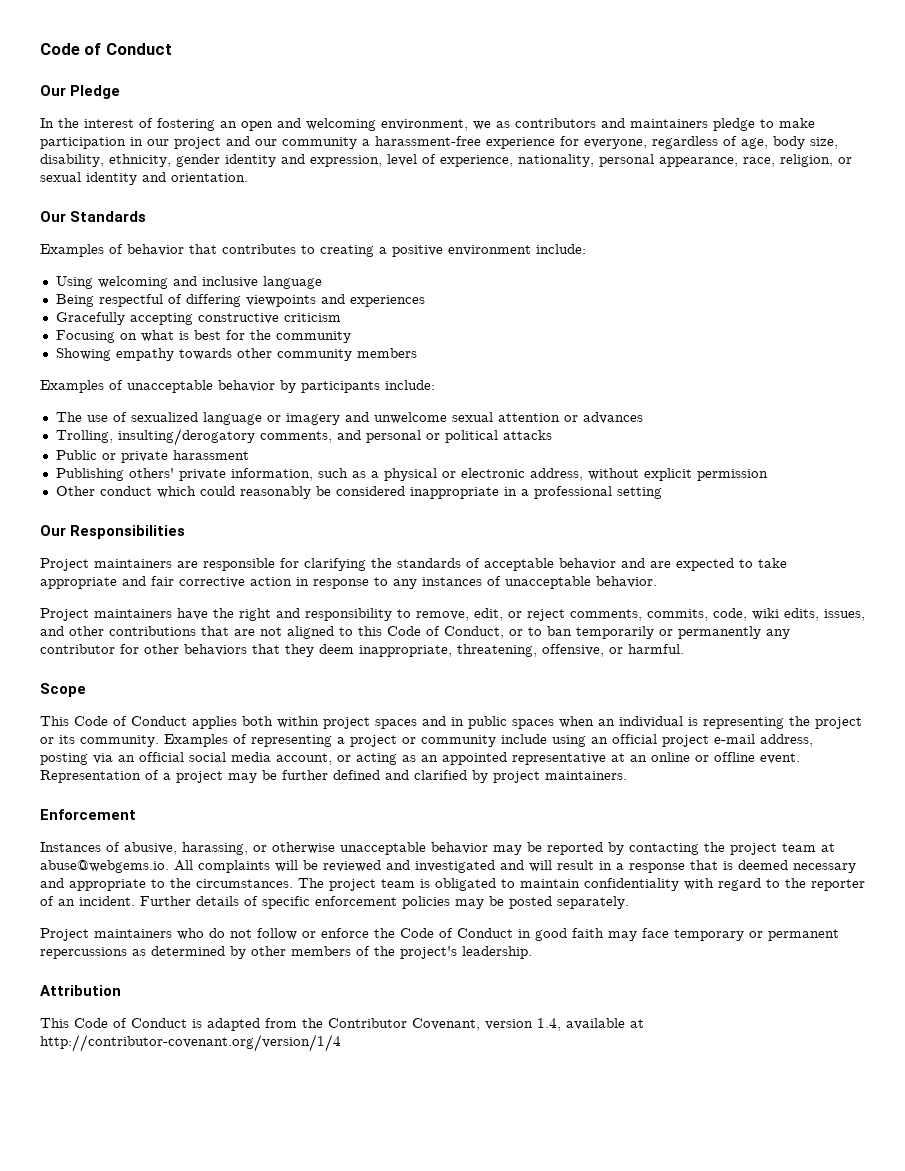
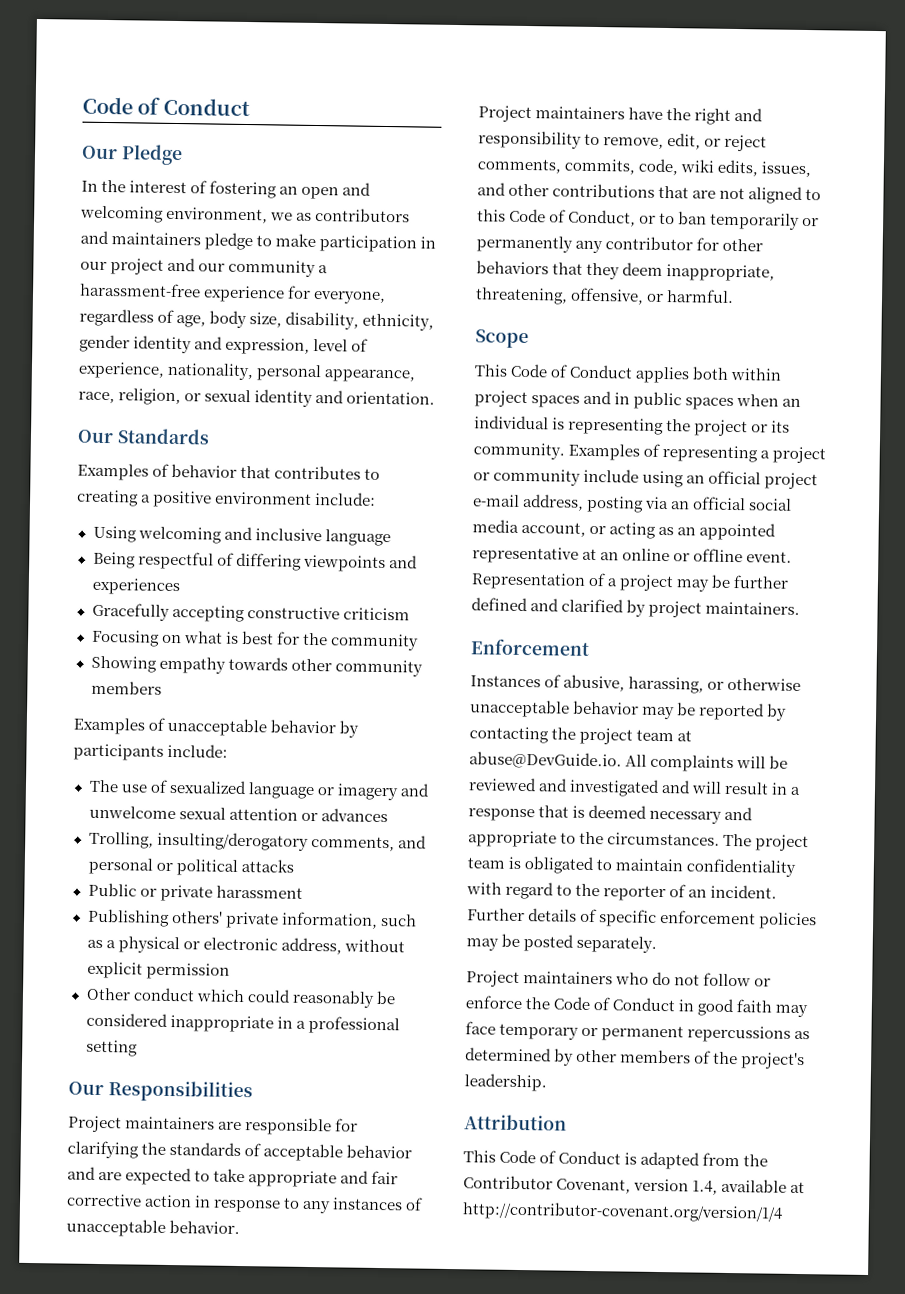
- Instances of abusive, harassing, or otherwise unacceptable behavior may be reported by contacting the project team at abuse@webgems.io. All complaints will be reviewed and investigated and will result in a response that is deemed necessary and appropriate to the circumstances.
+ Instances of abusive, harassing, or otherwise unacceptable behavior may be reported by contacting the project team at abuse@DevGuide.io. All complaints will be reviewed and investigated and will result in a response that is deemed necessary and appropriate to the circumstances.

